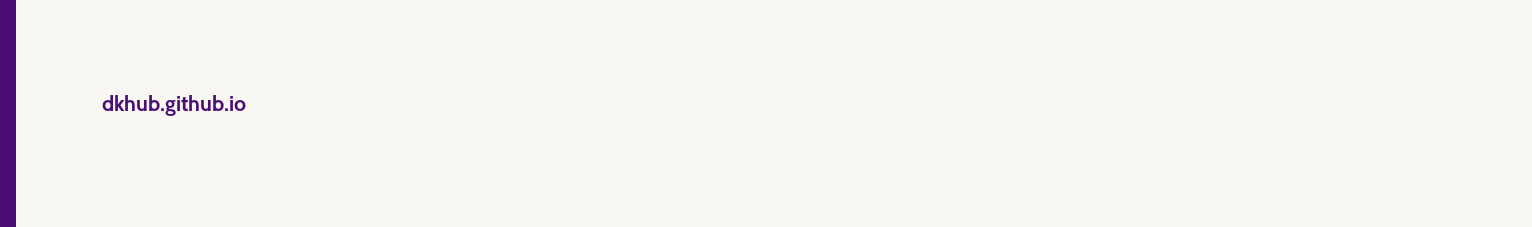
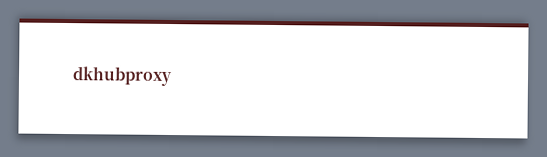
- dkhub.github.io
+ dkhubproxy

